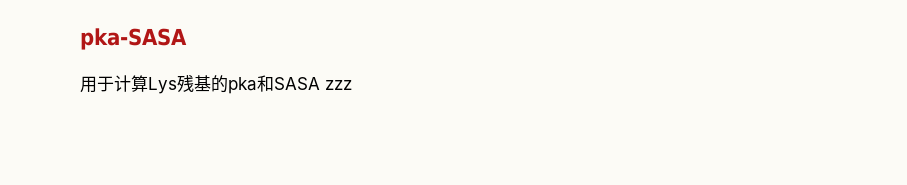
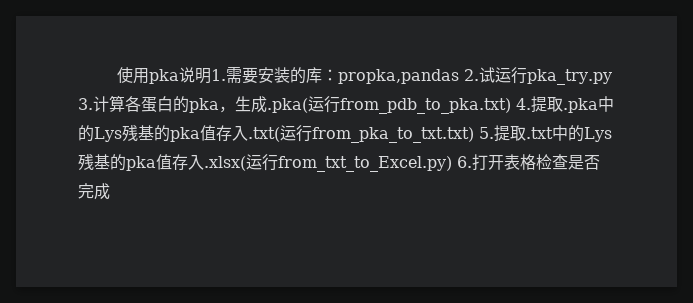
- pka-SASA
- 用于计算Lys残基的pka和SASA zzz
+ 使用pka说明1.需要安装的库：propka,pandas 2.试运行pka_try.py 3.计算各蛋白的pka，生成.pka(运行from_pdb_to_pka.txt) 4.提取.pka中的Lys残基的pka值存入.txt(运行from_pka_to_txt.txt) 5.提取.txt中的Lys残基的pka值存入.xlsx(运行from_txt_to_Excel.py) 6.打开表格检查是否完成

